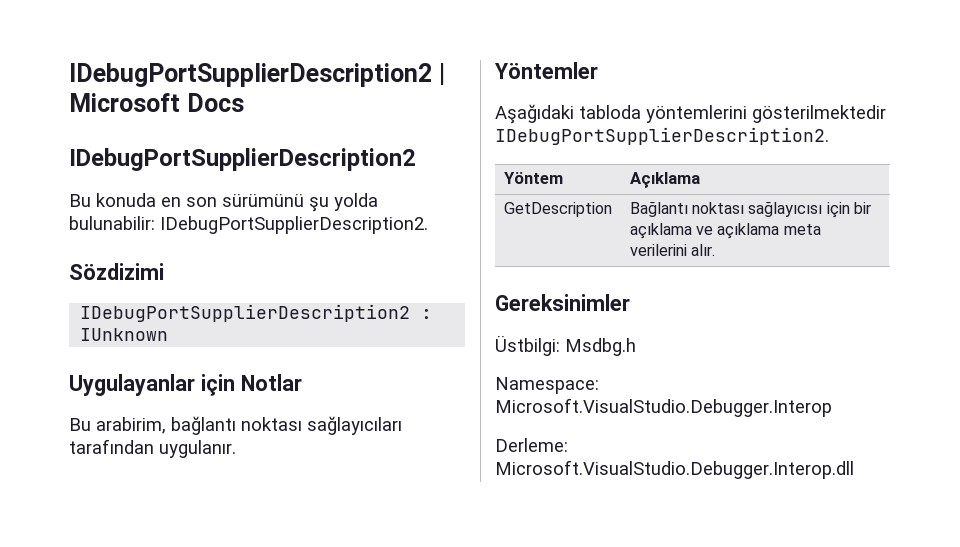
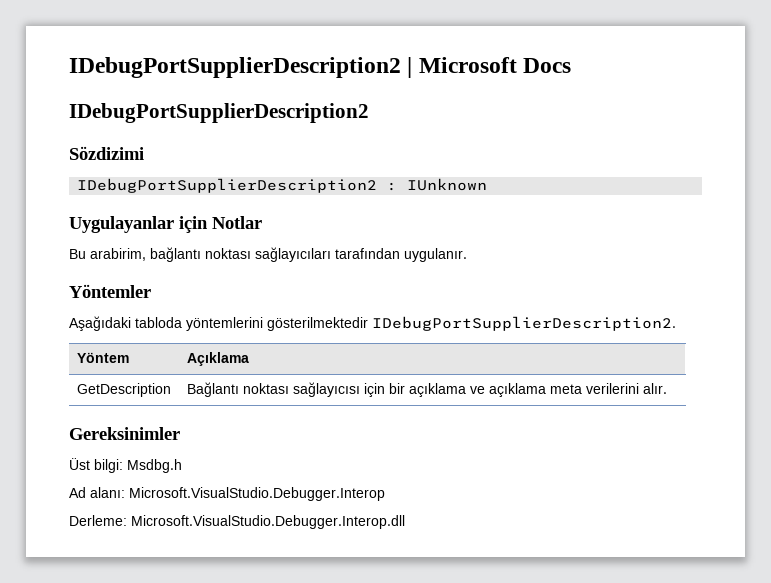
- Bu konuda en son sürümünü şu yolda bulunabilir: IDebugPortSupplierDescription2.
- Üstbilgi: Msdbg.h
+ Üst bilgi: Msdbg.h
- Namespace: Microsoft.VisualStudio.Debugger.Interop
+ Ad alanı: Microsoft.VisualStudio.Debugger.Interop

